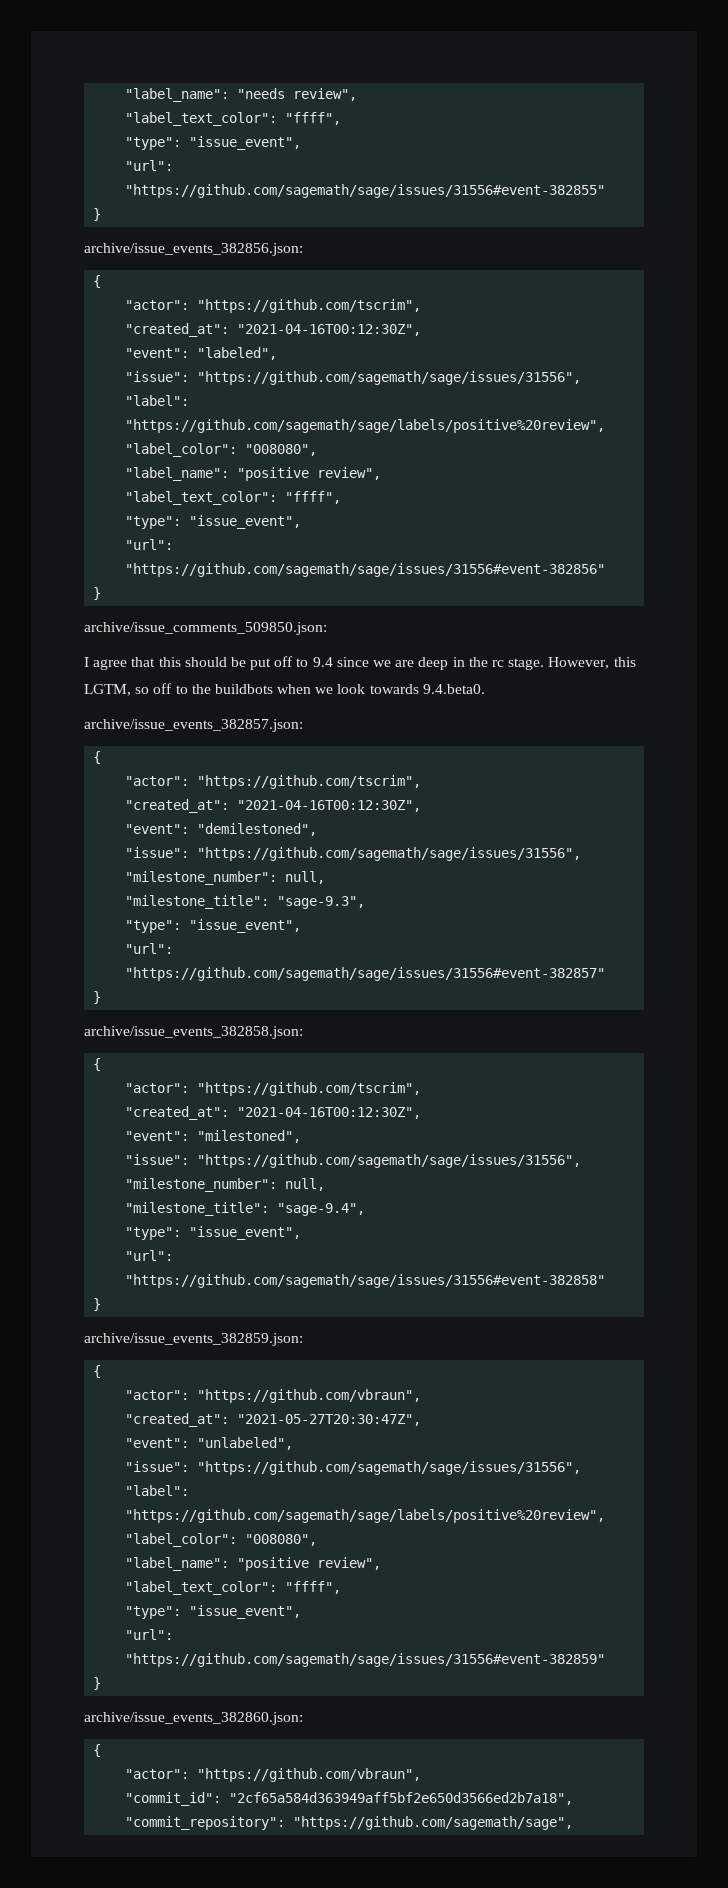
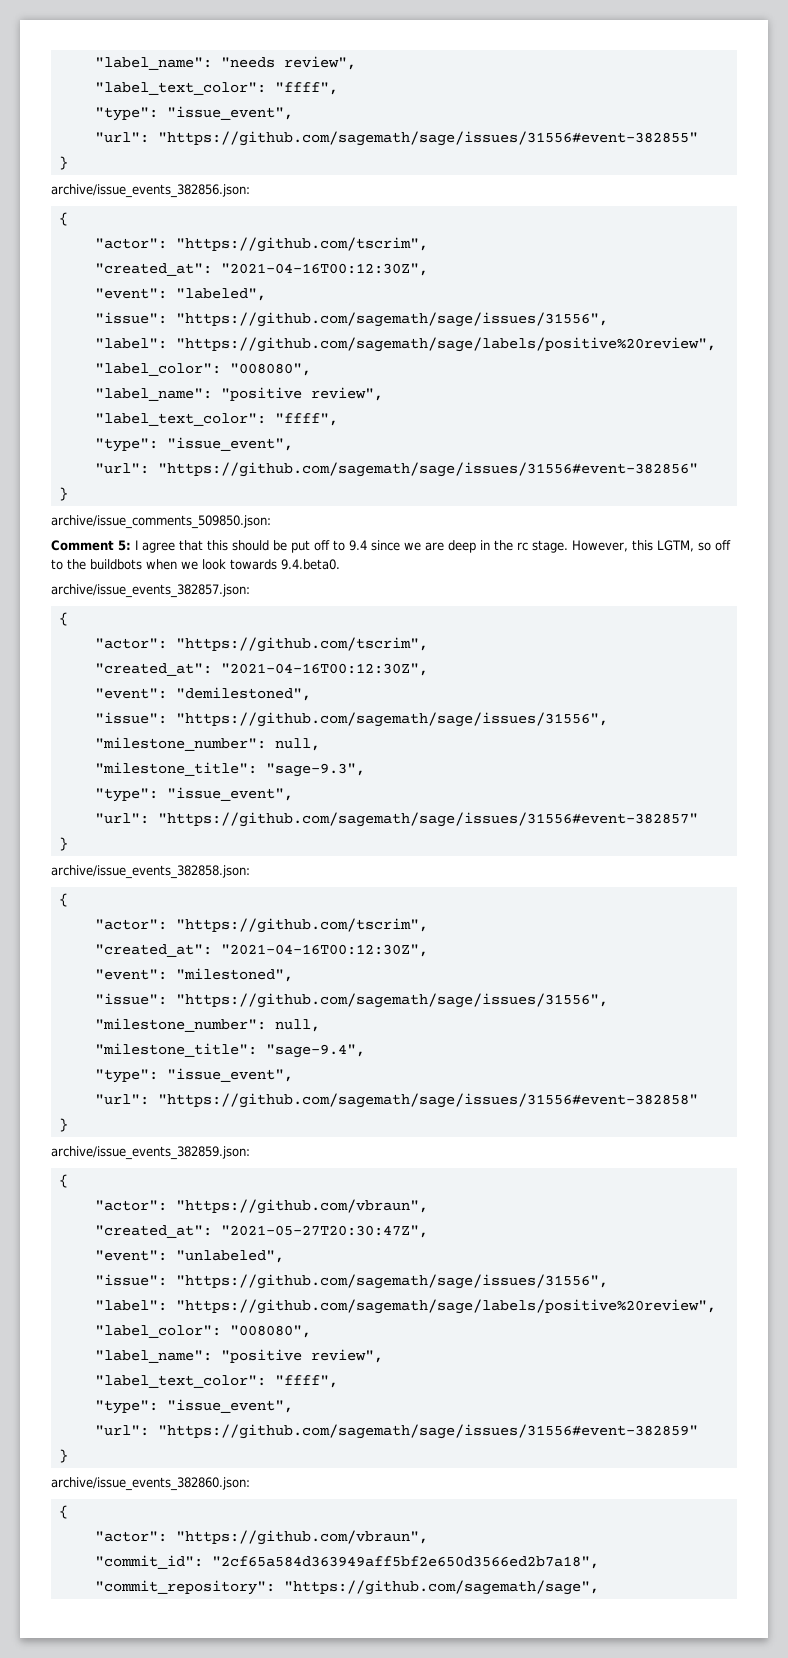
- I agree that this should be put off to 9.4 since we are deep in the rc stage.
+ Comment 5: I agree that this should be put off to 9.4 since we are deep in the rc stage.

